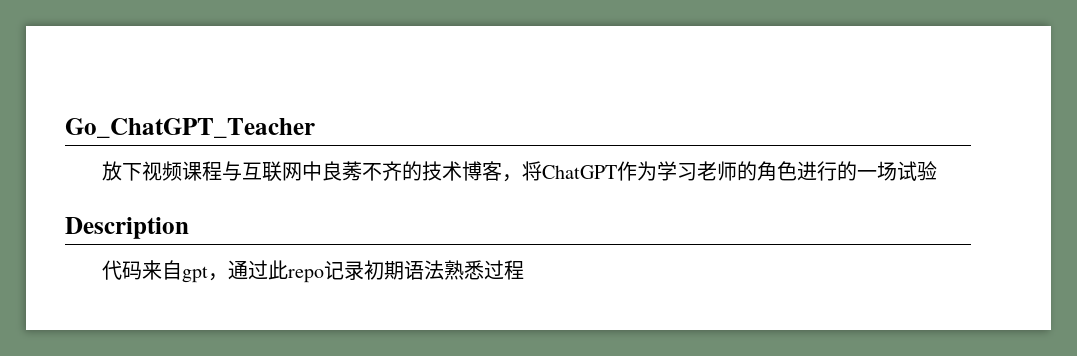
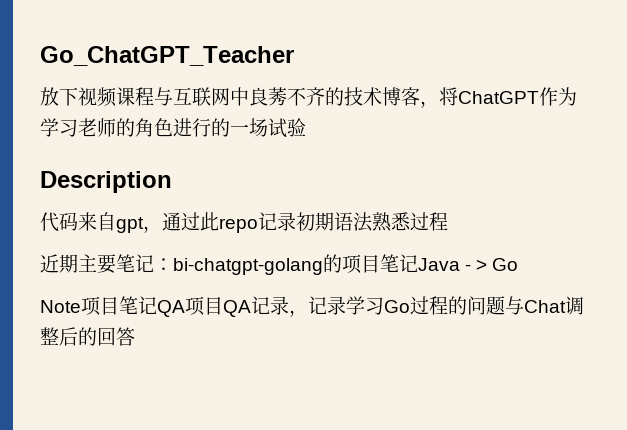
+ 近期主要笔记：bi-chatgpt-golang的项目笔记Java - > Go
+ Note项目笔记QA项目QA记录，记录学习Go过程的问题与Chat调整后的回答

